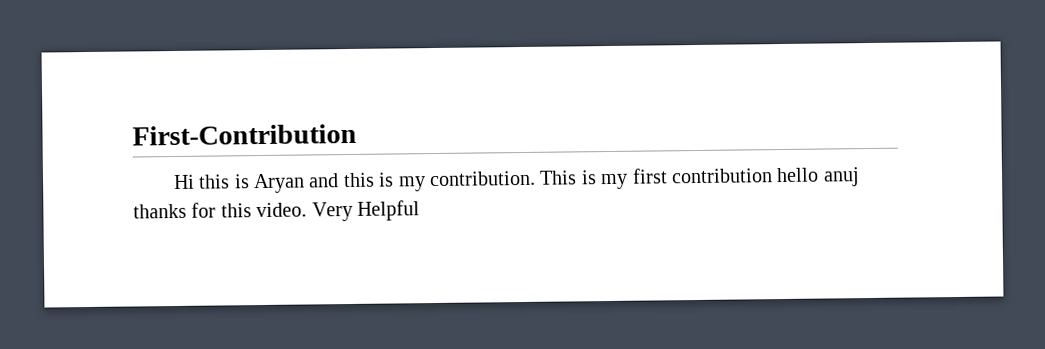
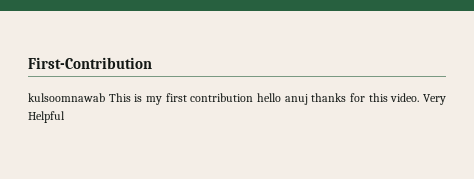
- Hi this is Aryan and this is my contribution. This is my first contribution hello anuj thanks for this video.
+ kulsoomnawab This is my first contribution hello anuj thanks for this video.

